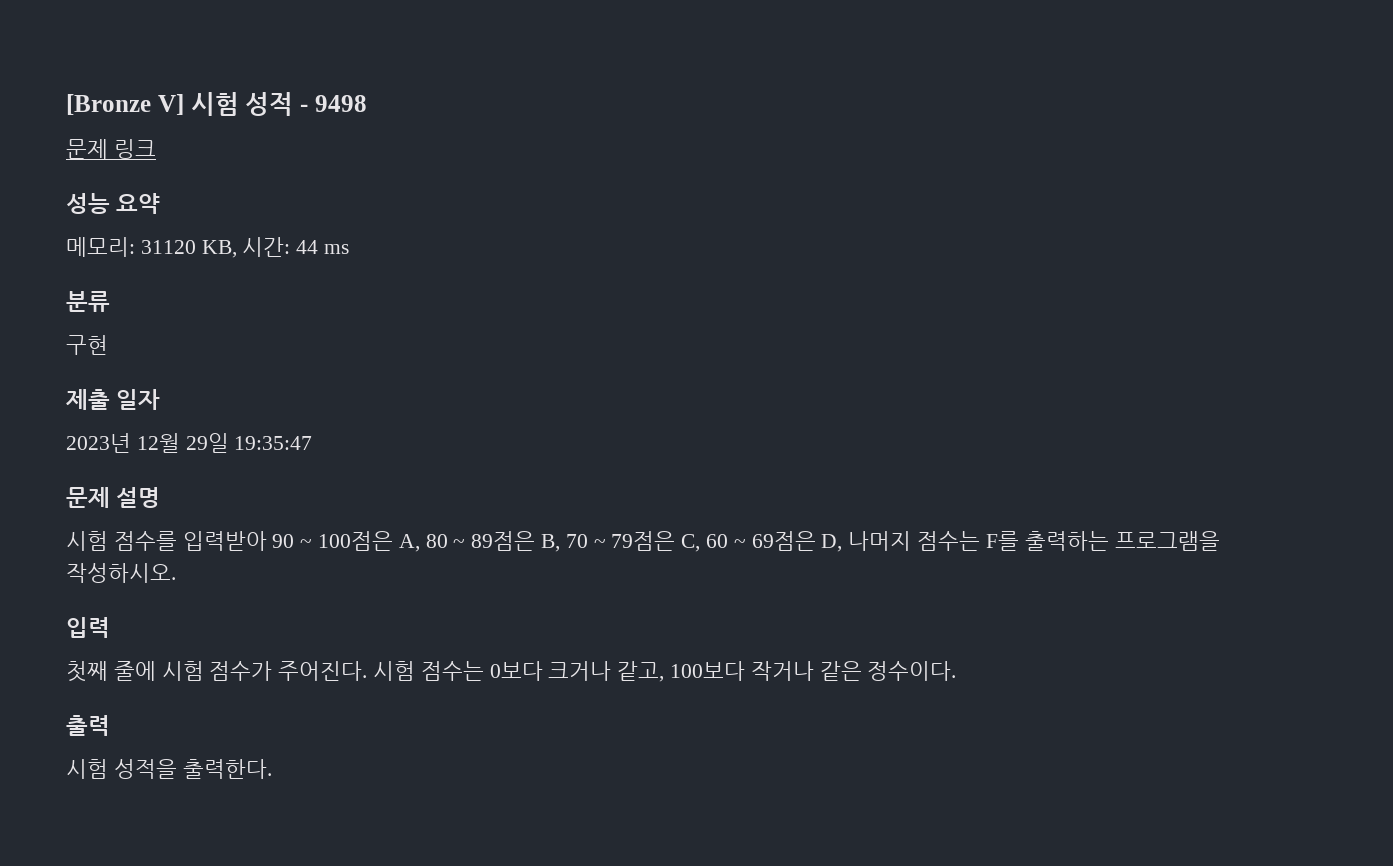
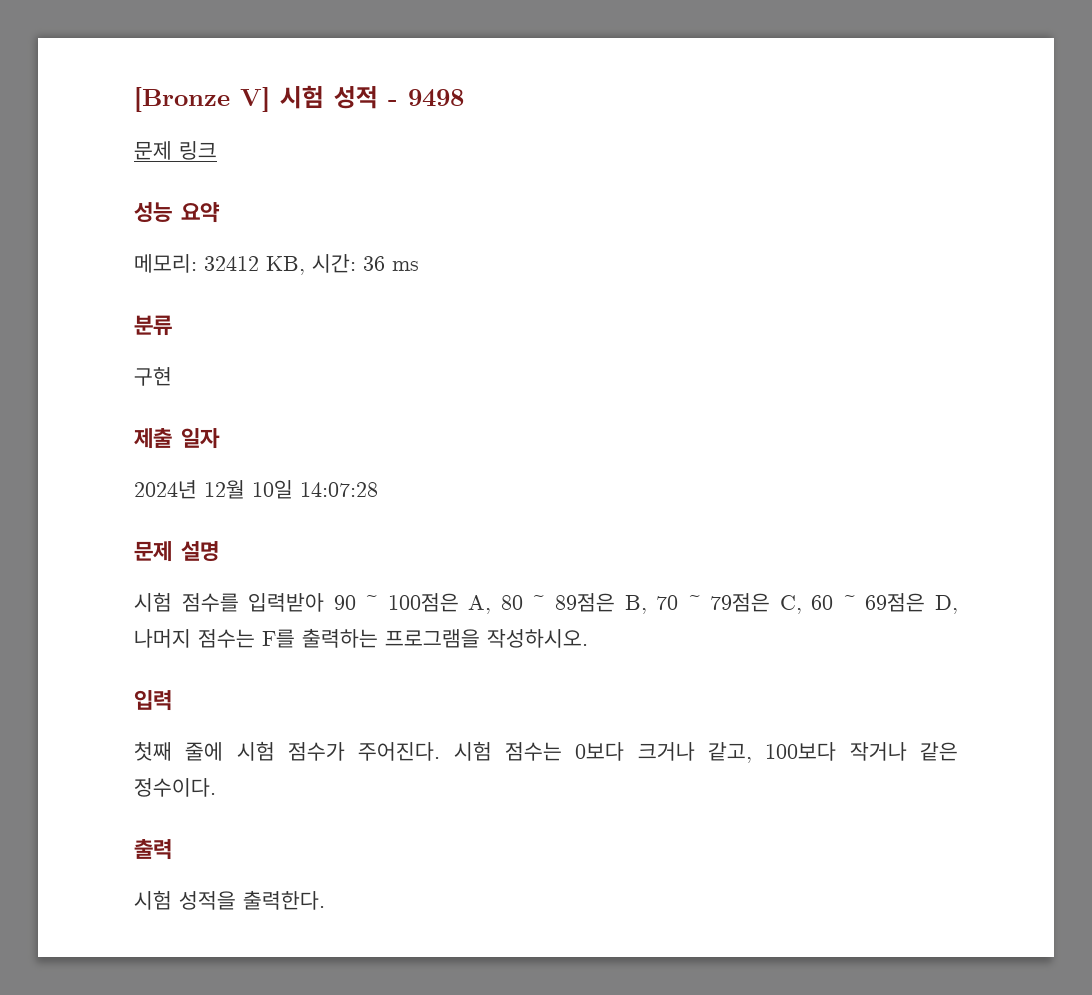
- 메모리: 31120 KB, 시간: 44 ms
+ 메모리: 32412 KB, 시간: 36 ms
- 2023년 12월 29일 19:35:47
+ 2024년 12월 10일 14:07:28

